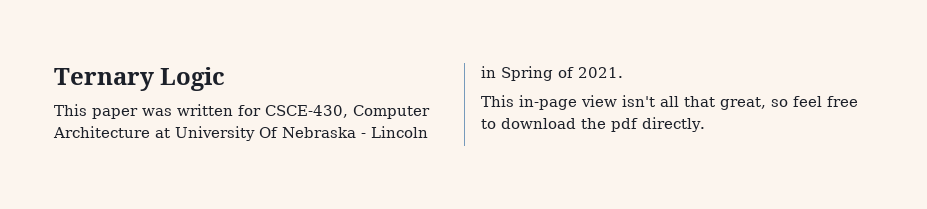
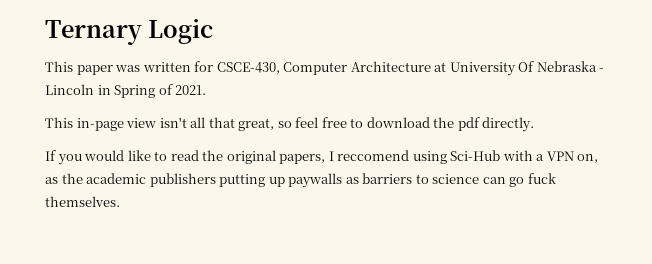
+ If you would like to read the original papers, I reccomend using Sci-Hub with a VPN on, as the academic publishers putting up paywalls as barriers to science can go fuck themselves.

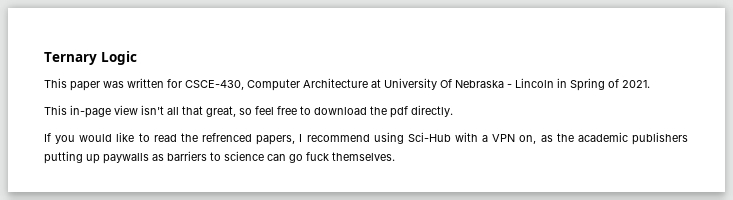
- If you would like to read the original papers, I reccomend using Sci-Hub with a VPN on, as the academic publishers putting up paywalls as barriers to science can go fuck themselves.
+ If you would like to read the refrenced papers, I recommend using Sci-Hub with a VPN on, as the academic publishers putting up paywalls as barriers to science can go fuck themselves.

